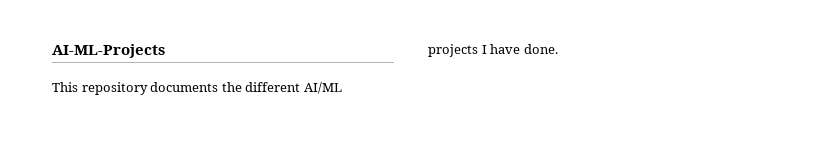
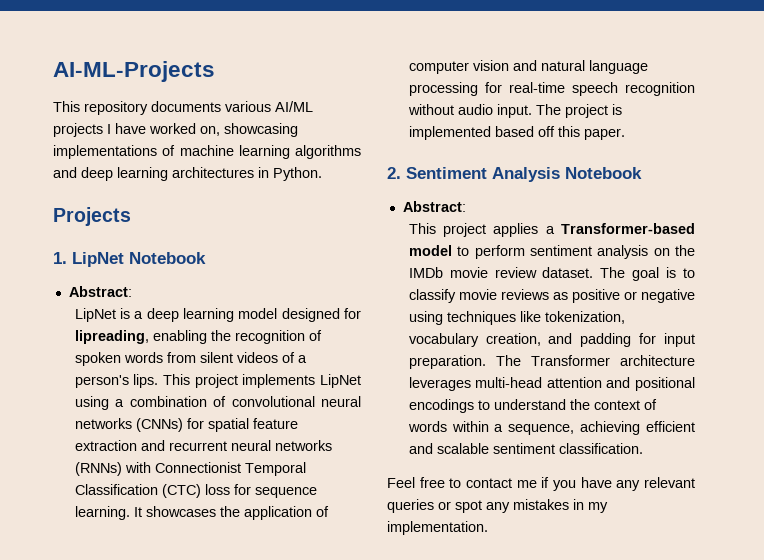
- This repository documents the different AI/ML projects I have done.
+ This repository documents various AI/ML projects I have worked on, showcasing implementations of machine learning algorithms and deep learning architectures in Python.
+ Projects
+ 1. LipNet Notebook
+ Abstract:
+ LipNet is a deep learning model designed for lipreading, enabling the recognition of spoken words from silent videos of a person's lips. This project implements LipNet using a combination of convolutional neural networks (CNNs) for spatial feature extraction and recurrent neural networks (RNNs) with Connectionist Temporal Classification (CTC) loss for sequence learning. It showcases the application of computer vision and natural language processing for real-time speech recognition without audio input. The project is implemented based off this paper.
+ 2. Sentiment Analysis Notebook
+ Abstract:
+ This project applies a Transformer-based model to perform sentiment analysis on the IMDb movie review dataset. The goal is to classify movie reviews as positive or negative using techniques like tokenization, vocabulary creation, and padding for input preparation. The Transformer architecture leverages multi-head attention and positional encodings to understand the context of words within a sequence, achieving efficient and scalable sentiment classification.
+ Feel free to contact me if you have any relevant queries or spot any mistakes in my implementation.

